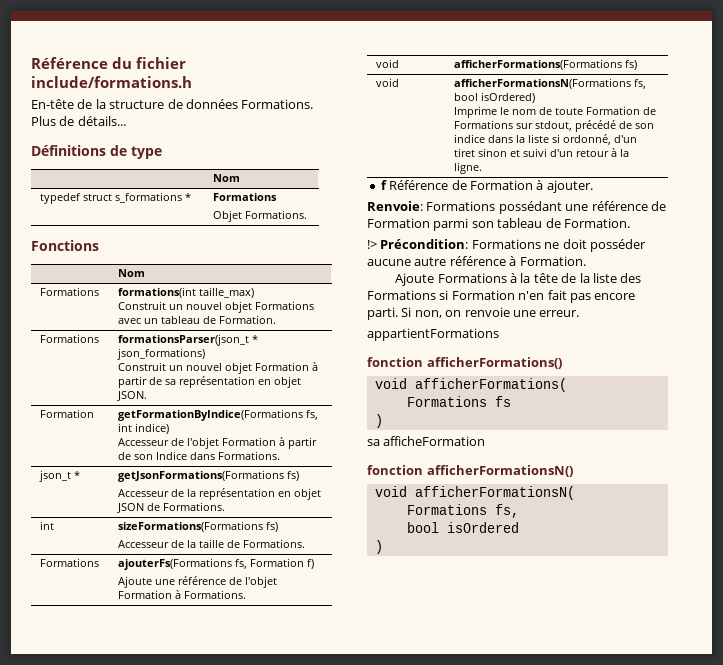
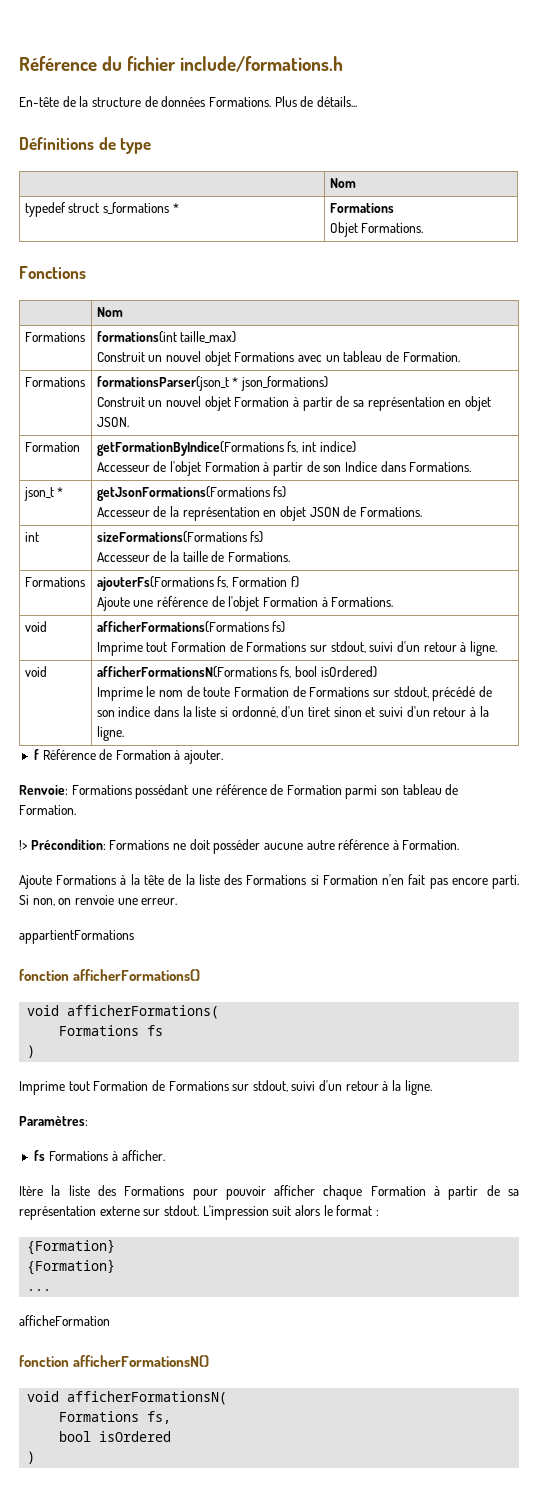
  void | afficherFormations(Formations fs)
+ Imprime tout Formation de Formations sur stdout, suivi d'un retour à ligne.
- sa afficheFormation
+ Imprime tout Formation de Formations sur stdout, suivi d'un retour à la ligne.
+ Paramètres:
+ fs Formations à afficher.
+ Itère la liste des Formations pour pouvoir afficher chaque Formation à partir de sa représentation externe sur stdout. L'impression suit alors le format :
+ {Formation}
+ {Formation}
+ ...
+ afficheFormation

